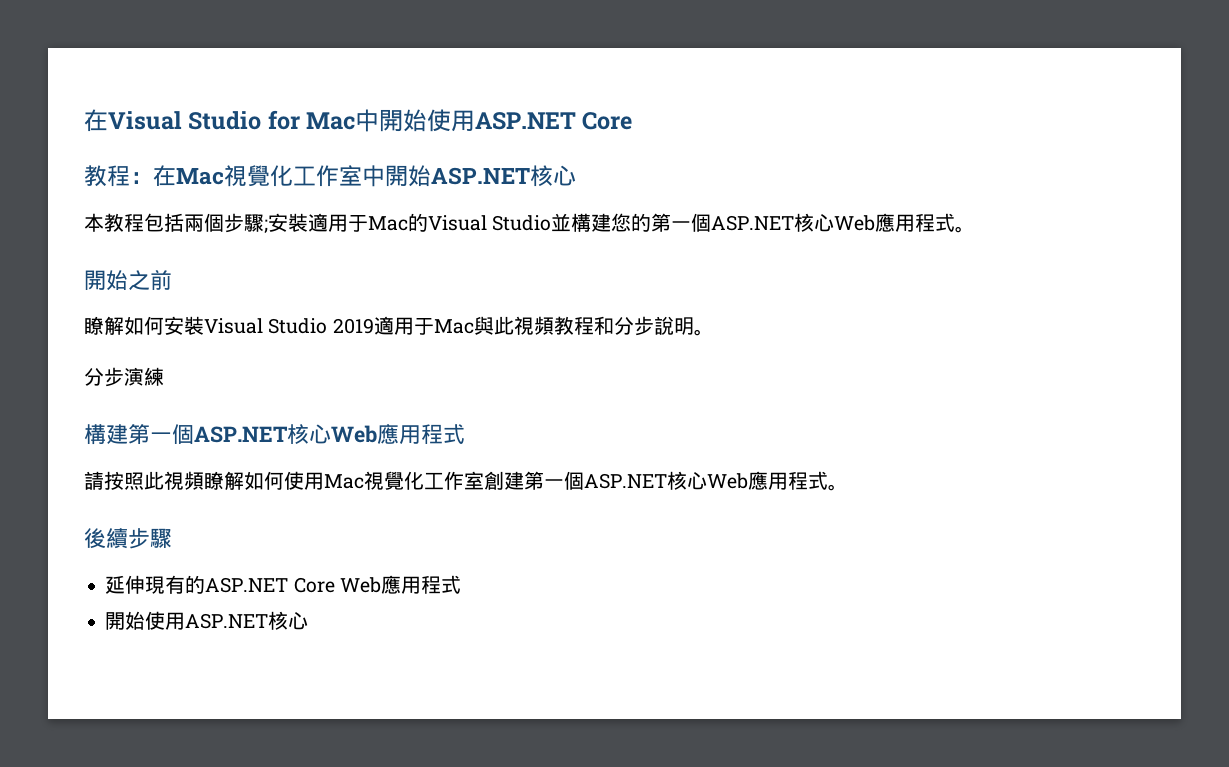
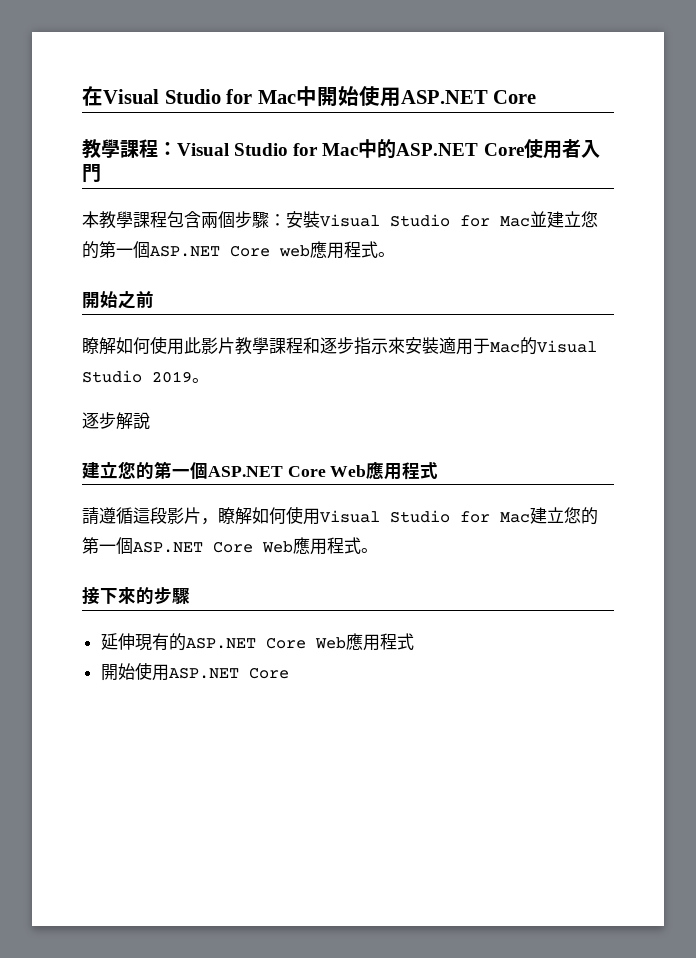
- 教程：在Mac視覺化工作室中開始ASP.NET核心
- 本教程包括兩個步驟;安裝適用于Mac的Visual Studio並構建您的第一個ASP.NET核心Web應用程式。
+ 教學課程：Visual Studio for Mac中的ASP.NET Core使用者入門
+ 本教學課程包含兩個步驟：安裝Visual Studio for Mac並建立您的第一個ASP.NET Core web應用程式。
- 瞭解如何安裝Visual Studio 2019適用于Mac與此視頻教程和分步說明。
- 分步演練
- 構建第一個ASP.NET核心Web應用程式
+ 瞭解如何使用此影片教學課程和逐步指示來安裝適用于Mac的Visual Studio 2019。
+ 逐步解說
+ 建立您的第一個ASP.NET Core Web應用程式
- 請按照此視頻瞭解如何使用Mac視覺化工作室創建第一個ASP.NET核心Web應用程式。
- 後續步驟
+ 請遵循這段影片，瞭解如何使用Visual Studio for Mac建立您的第一個ASP.NET Core Web應用程式。
+ 接下來的步驟
  延伸現有的ASP.NET Core Web應用程式
- 開始使用ASP.NET核心
+ 開始使用ASP.NET Core

